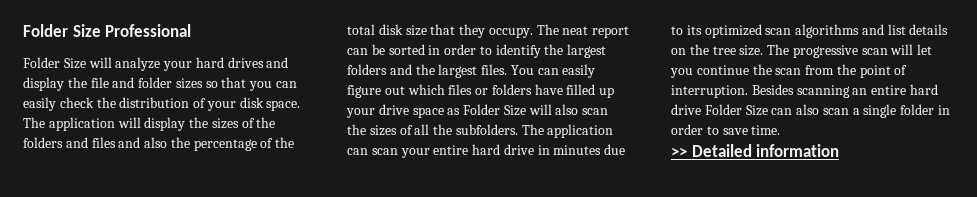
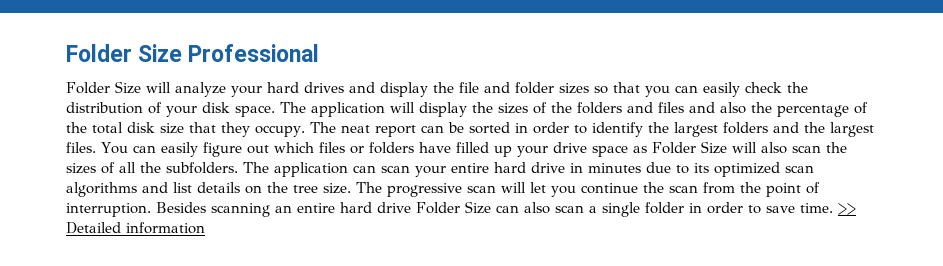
- Besides scanning an entire hard drive Folder Size can also scan a single folder in order to save time.
- >> Detailed information
+ Besides scanning an entire hard drive Folder Size can also scan a single folder in order to save time. >> Detailed information

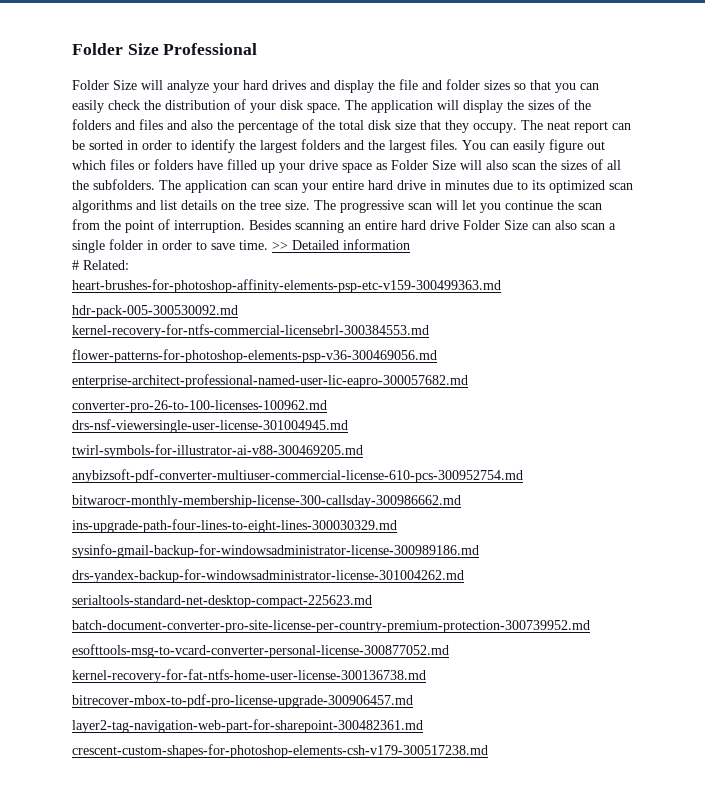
+ # Related:
+ heart-brushes-for-photoshop-affinity-elements-psp-etc-v159-300499363.md
+ hdr-pack-005-300530092.md
+ kernel-recovery-for-ntfs-commercial-licensebrl-300384553.md
+ flower-patterns-for-photoshop-elements-psp-v36-300469056.md
+ enterprise-architect-professional-named-user-lic-eapro-300057682.md
+ converter-pro-26-to-100-licenses-100962.md
+ drs-nsf-viewersingle-user-license-301004945.md
+ twirl-symbols-for-illustrator-ai-v88-300469205.md
+ anybizsoft-pdf-converter-multiuser-commercial-license-610-pcs-300952754.md
+ bitwarocr-monthly-membership-license-300-callsday-300986662.md
+ ins-upgrade-path-four-lines-to-eight-lines-300030329.md
+ sysinfo-gmail-backup-for-windowsadministrator-license-300989186.md
+ drs-yandex-backup-for-windowsadministrator-license-301004262.md
+ serialtools-standard-net-desktop-compact-225623.md
+ batch-document-converter-pro-site-license-per-country-premium-protection-300739952.md
+ esofttools-msg-to-vcard-converter-personal-license-300877052.md
+ kernel-recovery-for-fat-ntfs-home-user-license-300136738.md
+ bitrecover-mbox-to-pdf-pro-license-upgrade-300906457.md
+ layer2-tag-navigation-web-part-for-sharepoint-300482361.md
+ crescent-custom-shapes-for-photoshop-elements-csh-v179-300517238.md

